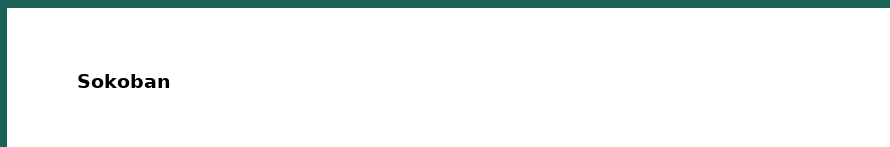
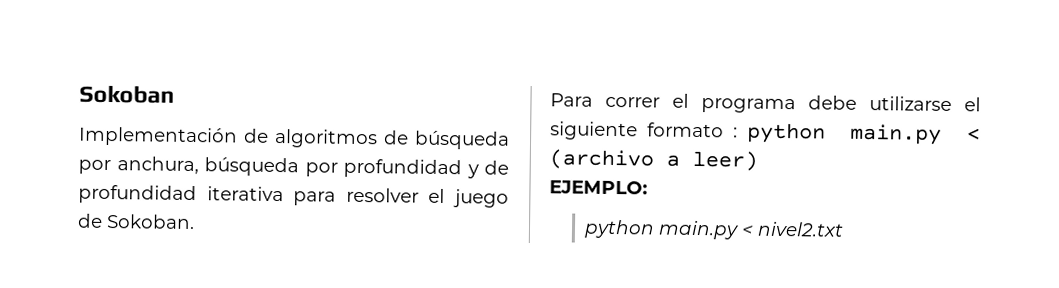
+ Implementación de algoritmos de búsqueda por anchura, búsqueda por profundidad y de profundidad iterativa para resolver el juego de Sokoban.
+ Para correr el programa debe utilizarse el siguiente formato : python main.py < (archivo a leer)
+ EJEMPLO:
+ python main.py < nivel2.txt

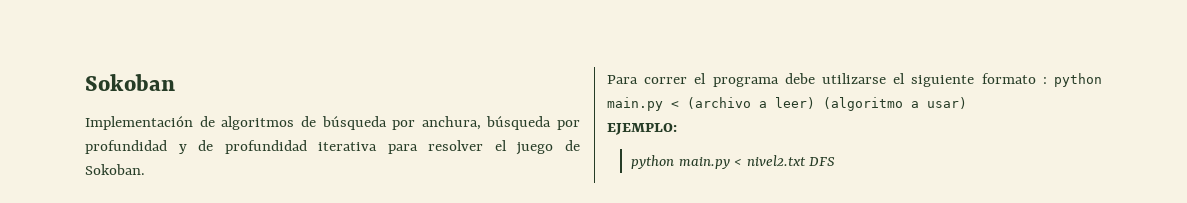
- Para correr el programa debe utilizarse el siguiente formato : python main.py < (archivo a leer)
+ Para correr el programa debe utilizarse el siguiente formato : python main.py < (archivo a leer) (algoritmo a usar)
- python main.py < nivel2.txt
+ python main.py < nivel2.txt DFS

